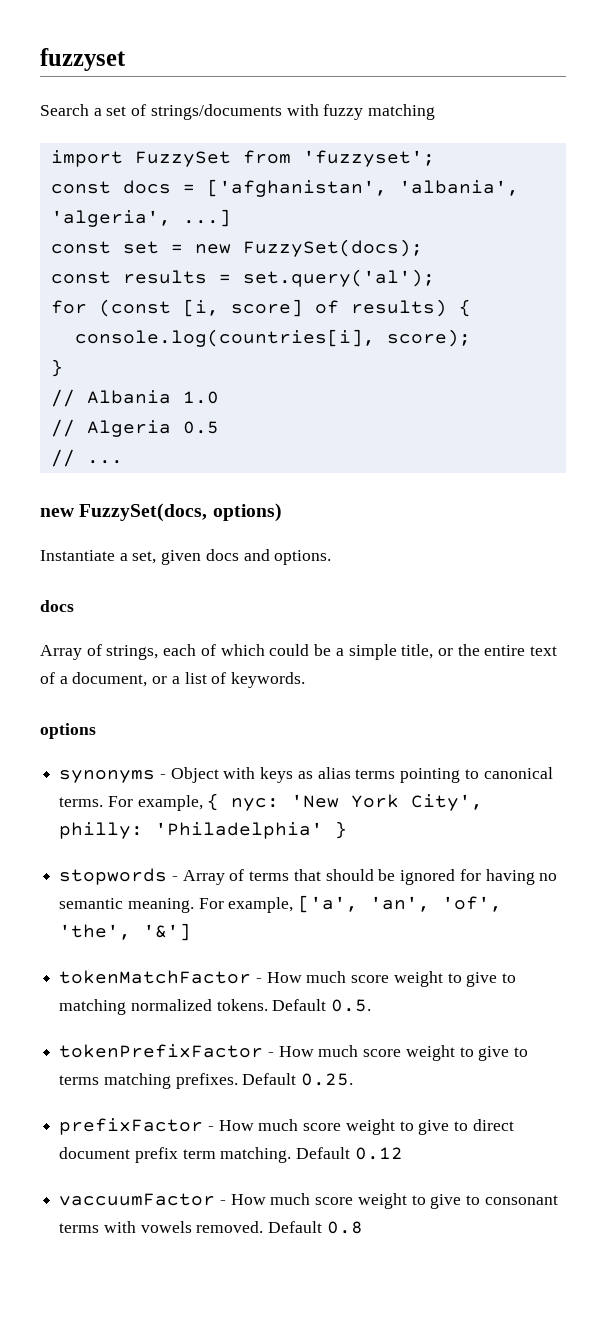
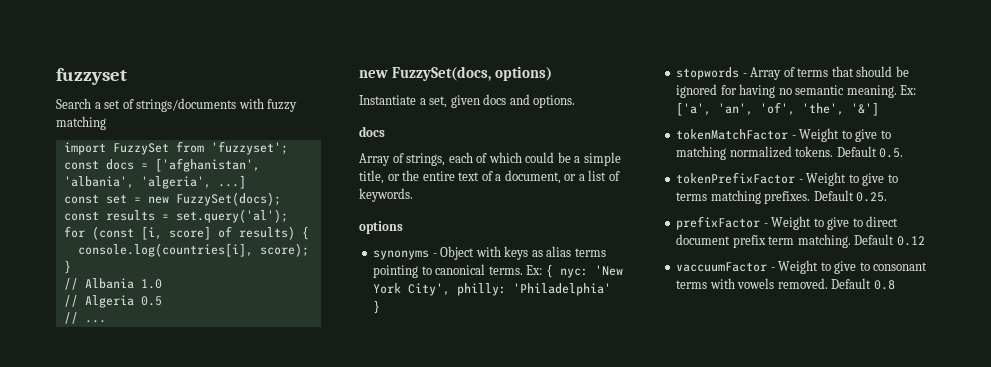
- For example, { nyc: 'New York City', philly: 'Philadelphia' }
+ Ex: { nyc: 'New York City', philly: 'Philadelphia' }
- For example, ['a', 'an', 'of', 'the', '&']
+ Ex: ['a', 'an', 'of', 'the', '&']
- tokenMatchFactor - How much score weight to give to matching normalized tokens.
+ tokenMatchFactor - Weight to give to matching normalized tokens.
- tokenPrefixFactor - How much score weight to give to terms matching prefixes.
+ tokenPrefixFactor - Weight to give to terms matching prefixes.
- prefixFactor - How much score weight to give to direct document prefix term matching.
+ prefixFactor - Weight to give to direct document prefix term matching.
- vaccuumFactor - How much score weight to give to consonant terms with vowels removed.
+ vaccuumFactor - Weight to give to consonant terms with vowels removed.

